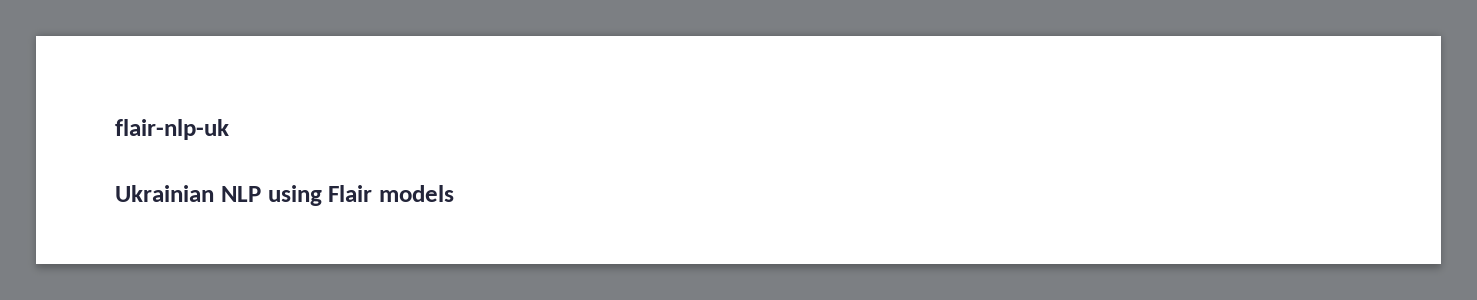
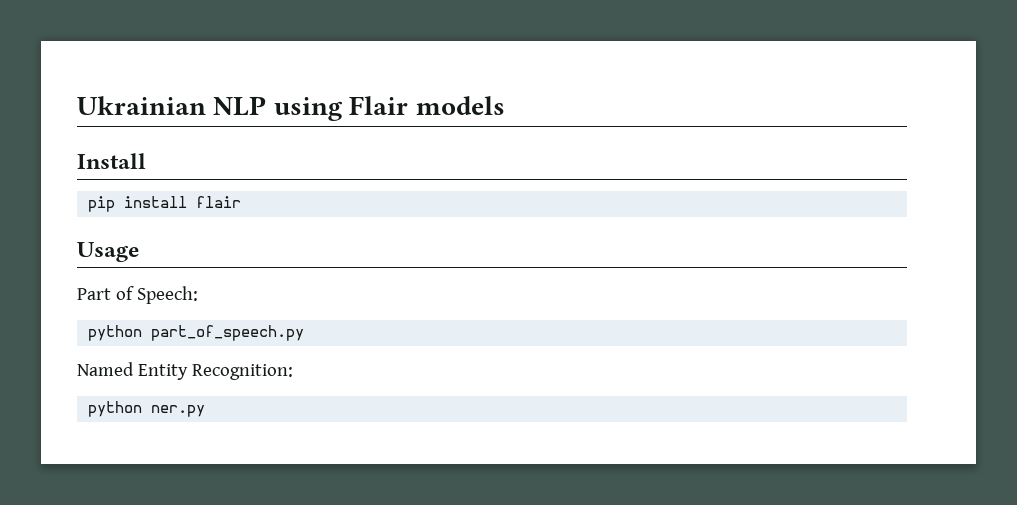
- flair-nlp-uk
+ Install
+ pip install flair
+ Usage
+ Part of Speech:
+ python part_of_speech.py
+ Named Entity Recognition:
+ python ner.py

